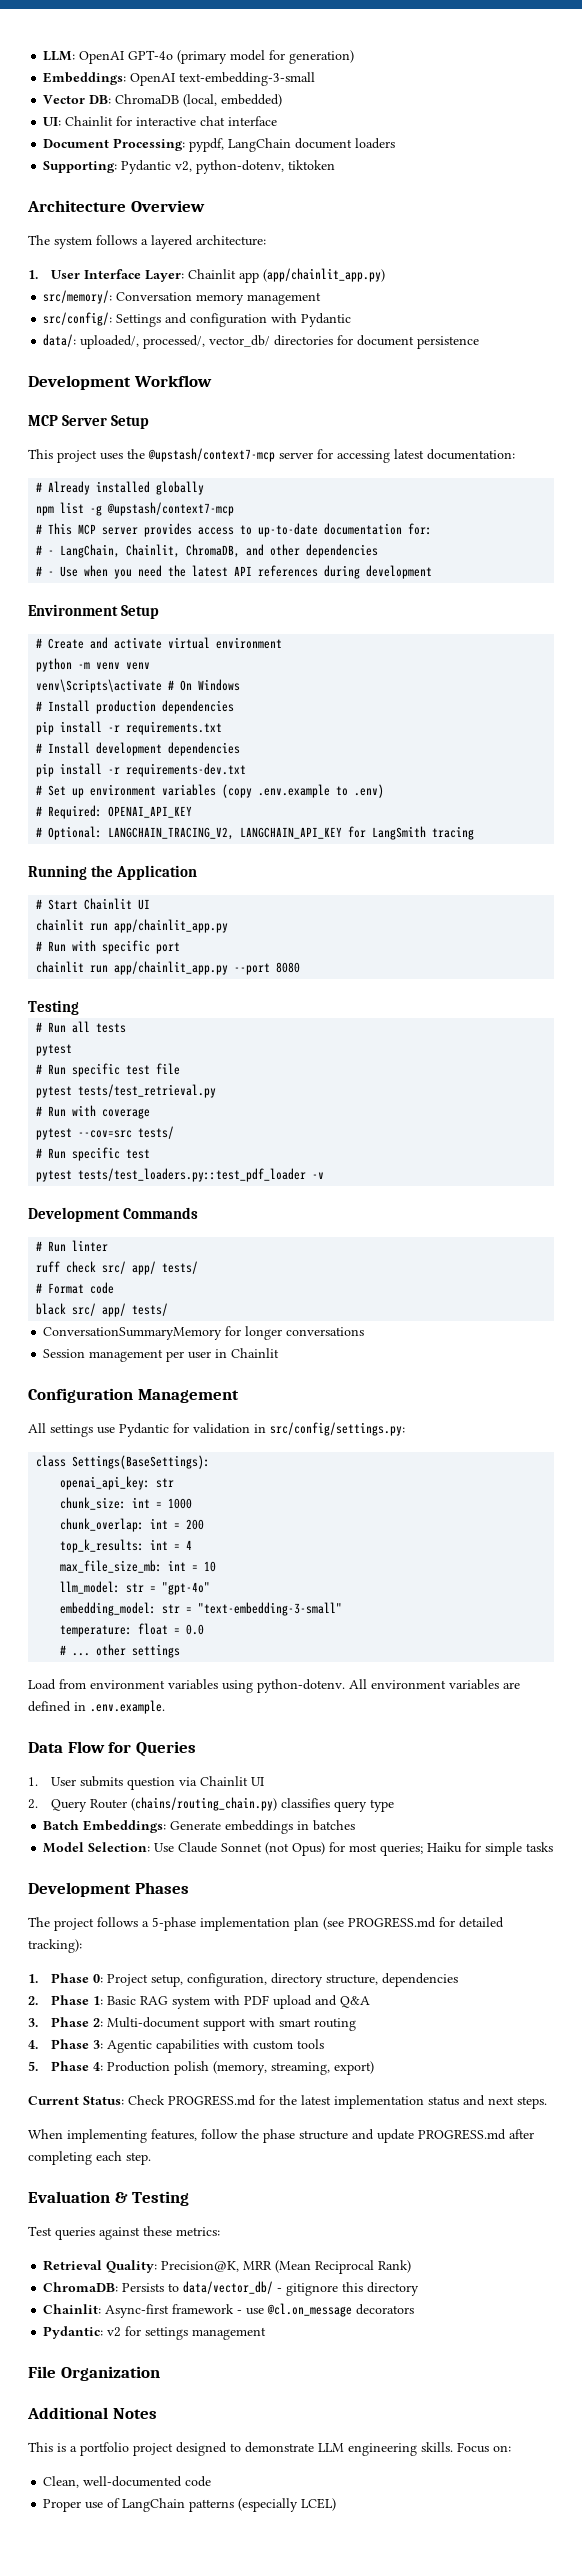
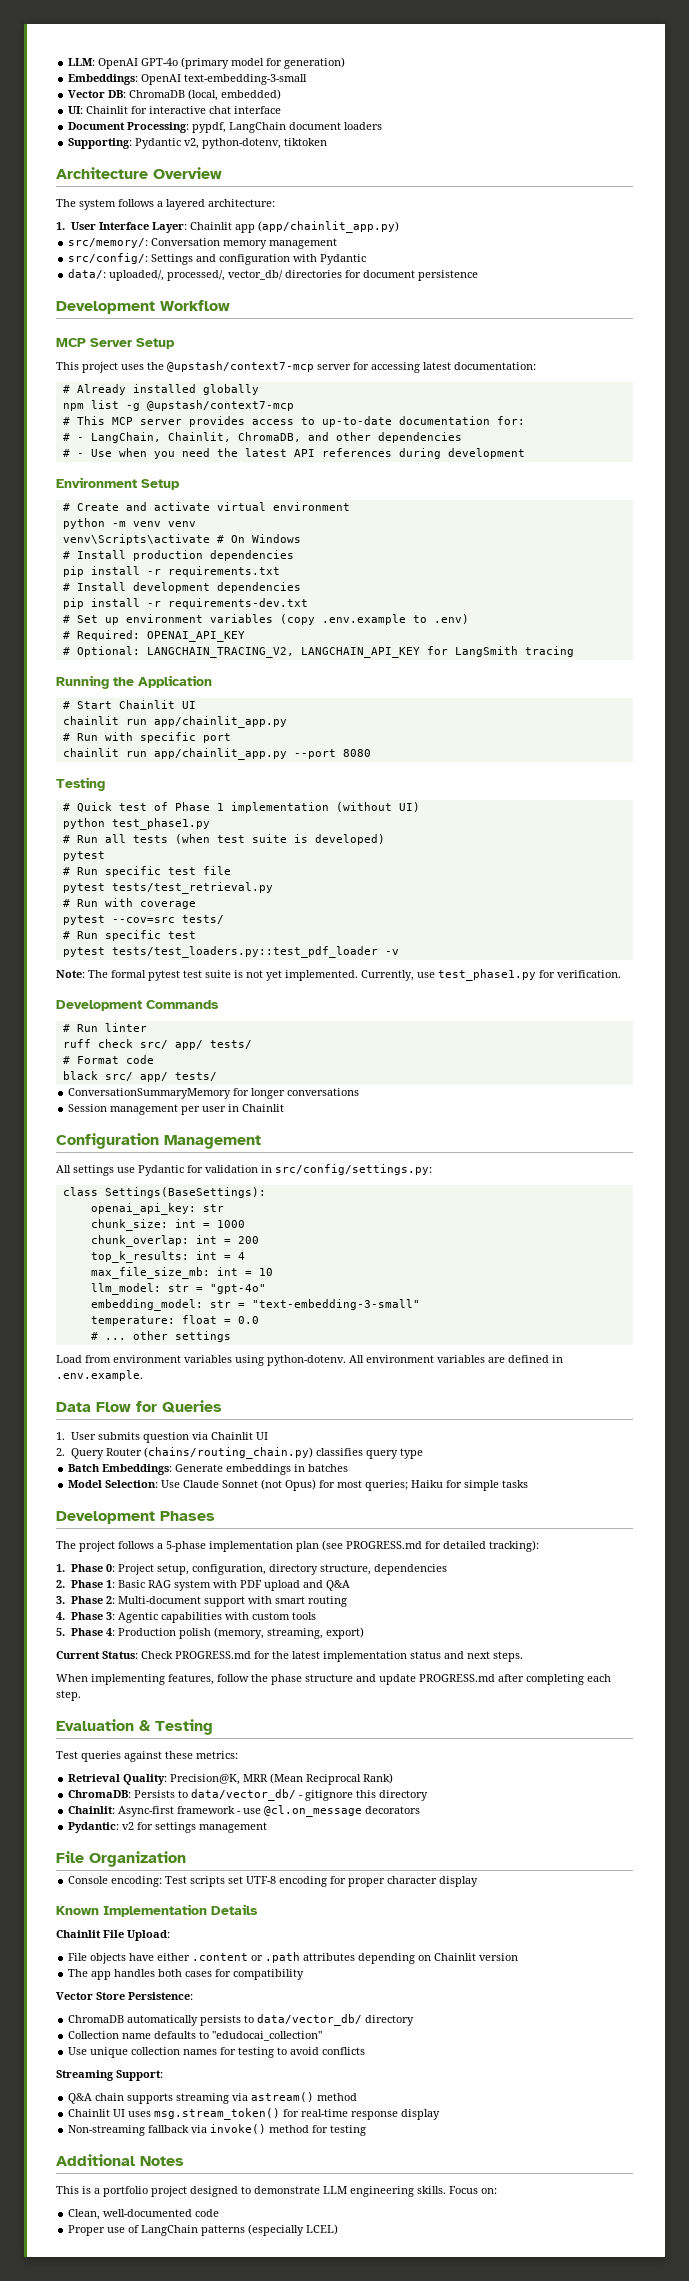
+ # Quick test of Phase 1 implementation (without UI)
+ python test_phase1.py
- # Run all tests
+ # Run all tests (when test suite is developed)
+ Note: The formal pytest test suite is not yet implemented. Currently, use test_phase1.py for verification.
+ Console encoding: Test scripts set UTF-8 encoding for proper character display
+ Known Implementation Details
+ Chainlit File Upload:
+ File objects have either .content or .path attributes depending on Chainlit version
+ The app handles both cases for compatibility
+ Vector Store Persistence:
+ ChromaDB automatically persists to data/vector_db/ directory
+ Collection name defaults to "edudocai_collection"
+ Use unique collection names for testing to avoid conflicts
+ Streaming Support:
+ Q&A chain supports streaming via astream() method
+ Chainlit UI uses msg.stream_token() for real-time response display
+ Non-streaming fallback via invoke() method for testing

